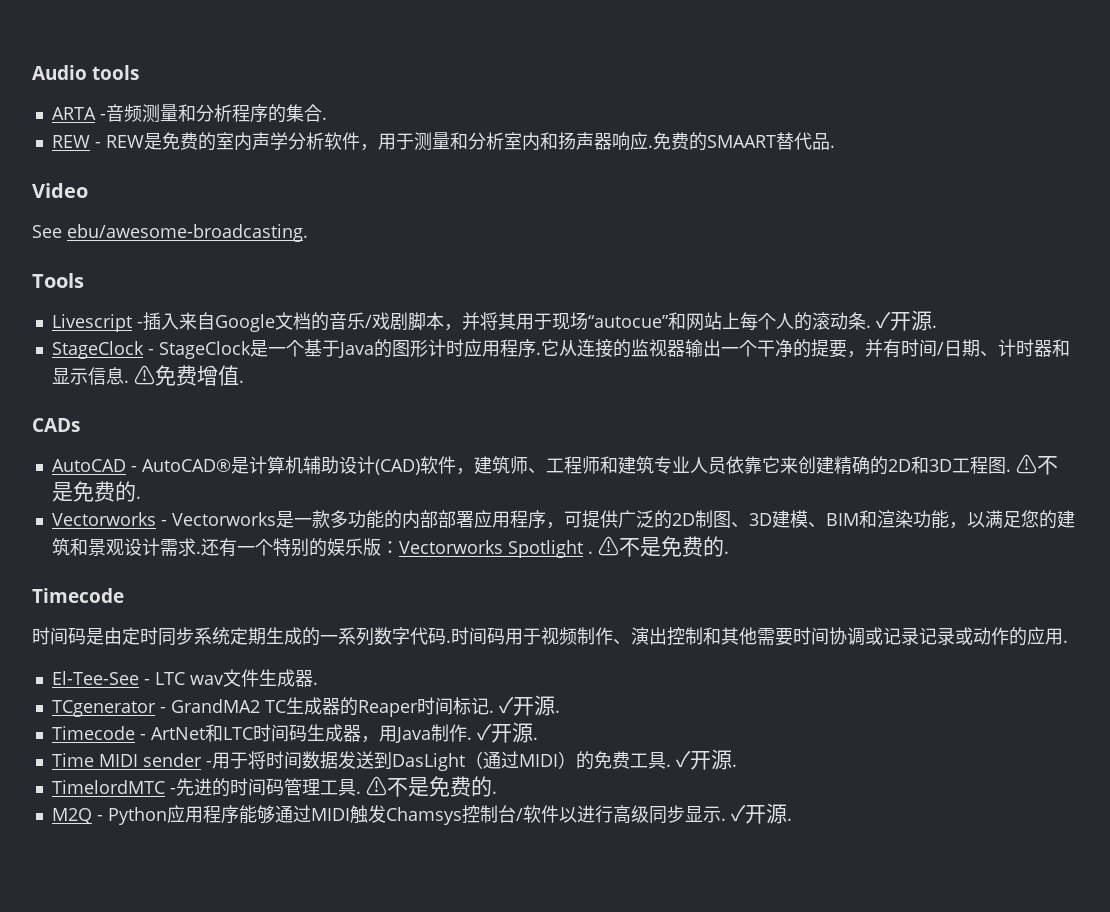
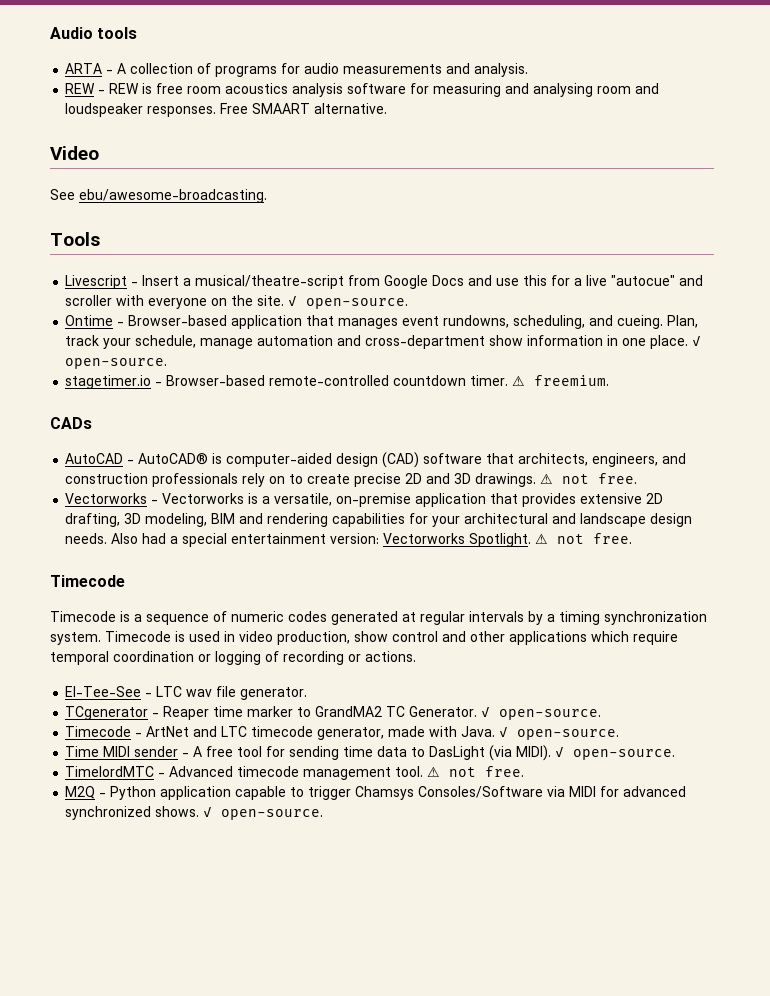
- ARTA -音频测量和分析程序的集合.
- REW - REW是免费的室内声学分析软件，用于测量和分析室内和扬声器响应.免费的SMAART替代品.
+ ARTA - A collection of programs for audio measurements and analysis.
+ REW - REW is free room acoustics analysis software for measuring and analysing room and loudspeaker responses. Free SMAART alternative.
- Livescript -插入来自Google文档的音乐/戏剧脚本，并将其用于现场“autocue”和网站上每个人的滚动条. ✓开源.
- StageClock - StageClock是一个基于Java的图形计时应用程序.它从连接的监视器输出一个干净的提要，并有时间/日期、计时器和显示信息. ⚠免费增值.
+ Livescript - Insert a musical/theatre-script from Google Docs and use this for a live "autocue" and scroller with everyone on the site. ✓ open-source.
+ Ontime - Browser-based application that manages event rundowns, scheduling, and cueing. Plan, track your schedule, manage automation and cross-department show information in one place. ✓ open-source.
+ stagetimer.io - Browser-based remote-controlled countdown timer. ⚠ freemium.
  CADs
- AutoCAD - AutoCAD®是计算机辅助设计(CAD)软件，建筑师、工程师和建筑专业人员依靠它来创建精确的2D和3D工程图. ⚠不是免费的.
- Vectorworks - Vectorworks是一款多功能的内部部署应用程序，可提供广泛的2D制图、3D建模、BIM和渲染功能，以满足您的建筑和景观设计需求.还有一个特别的娱乐版：Vectorworks Spotlight . ⚠不是免费的.
+ AutoCAD - AutoCAD® is computer-aided design (CAD) software that architects, engineers, and construction professionals rely on to create precise 2D and 3D drawings. ⚠ not free.
+ Vectorworks - Vectorworks is a versatile, on-premise application that provides extensive 2D drafting, 3D modeling, BIM and rendering capabilities for your architectural and landscape design needs. Also had a special entertainment version: Vectorworks Spotlight. ⚠ not free.
  Timecode
- 时间码是由定时同步系统定期生成的一系列数字代码.时间码用于视频制作、演出控制和其他需要时间协调或记录记录或动作的应用.
+ Timecode is a sequence of numeric codes generated at regular intervals by a timing synchronization system. Timecode is used in video production, show control and other applications which require temporal coordination or logging of recording or actions.
- El-Tee-See - LTC wav文件生成器.
+ El-Tee-See - LTC wav file generator.
- TCgenerator - GrandMA2 TC生成器的Reaper时间标记. ✓开源.
- Timecode - ArtNet和LTC时间码生成器，用Java制作. ✓开源.
- Time MIDI sender -用于将时间数据发送到DasLight（通过MIDI）的免费工具. ✓开源.
- TimelordMTC -先进的时间码管理工具. ⚠不是免费的.
- M2Q - Python应用程序能够通过MIDI触发Chamsys控制台/软件以进行高级同步显示. ✓开源.
+ TCgenerator - Reaper time marker to GrandMA2 TC Generator. ✓ open-source.
+ Timecode - ArtNet and LTC timecode generator, made with Java. ✓ open-source.
+ Time MIDI sender - A free tool for sending time data to DasLight (via MIDI). ✓ open-source.
+ TimelordMTC - Advanced timecode management tool. ⚠ not free.
+ M2Q - Python application capable to trigger Chamsys Consoles/Software via MIDI for advanced synchronized shows. ✓ open-source.

